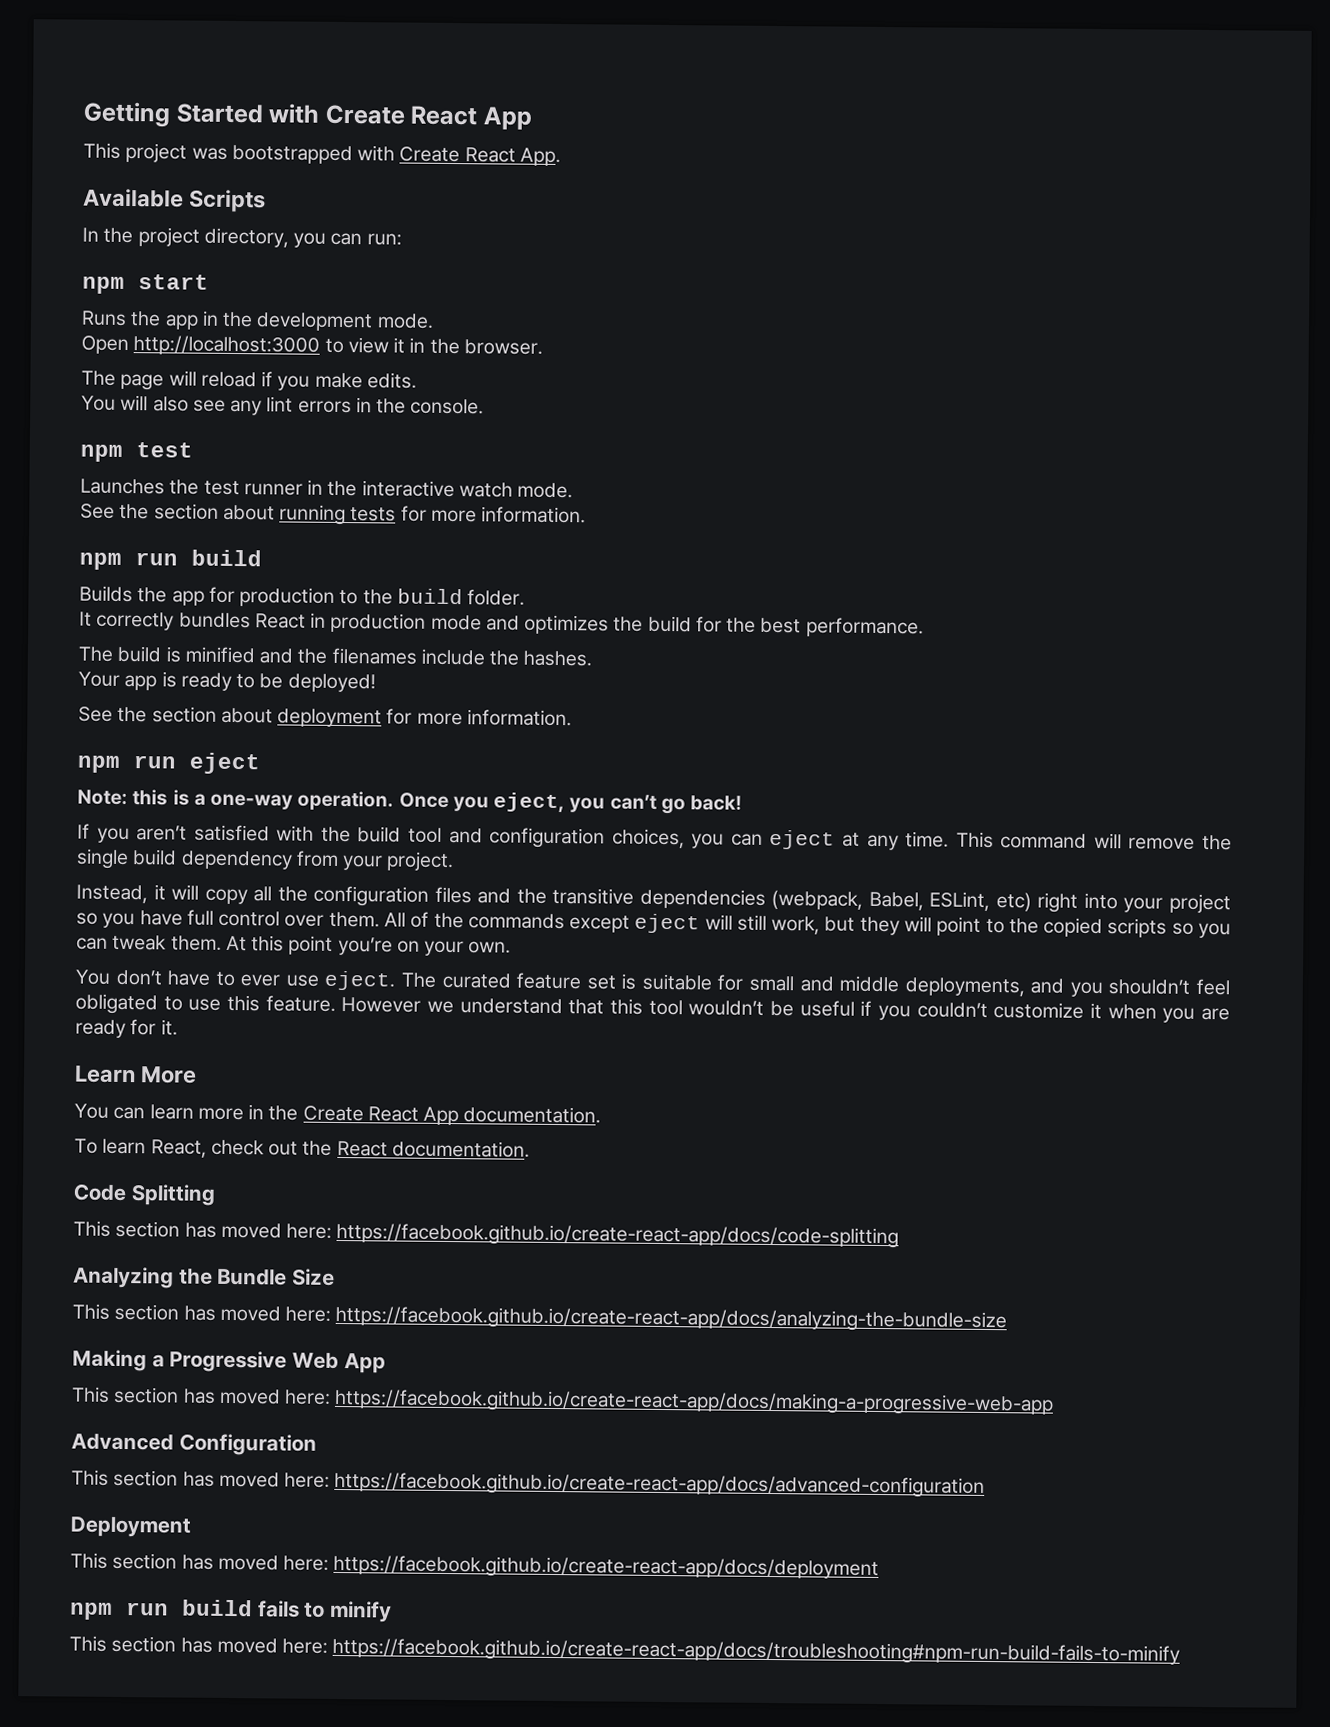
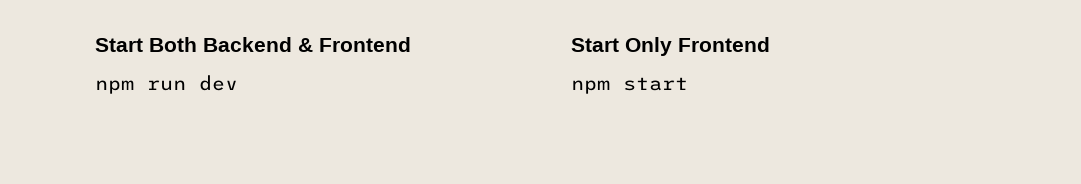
- Getting Started with Create React App
- This project was bootstrapped with Create React App.
- Available Scripts
- In the project directory, you can run:
+ Start Both Backend & Frontend
+ npm run dev
+ Start Only Frontend
  npm start
- Runs the app in the development mode.
- Open http://localhost:3000 to view it in the browser.
- The page will reload if you make edits.
- You will also see any lint errors in the console.
- npm test
- Launches the test runner in the interactive watch mode.
- See the section about running tests for more information.
- npm run build
- Builds the app for production to the build folder.
- It correctly bundles React in production mode and optimizes the build for the best performance.
- The build is minified and the filenames include the hashes.
- Your app is ready to be deployed!
- See the section about deployment for more information.
- npm run eject
- Note: this is a one-way operation. Once you eject, you can’t go back!
- If you aren’t satisfied with the build tool and configuration choices, you can eject at any time. This command will remove the single build dependency from your project.
- Instead, it will copy all the configuration files and the transitive dependencies (webpack, Babel, ESLint, etc) right into your project so you have full control over them. All of the commands except eject will still work, but they will point to the copied scripts so you can tweak them. At this point you’re on your own.
- You don’t have to ever use eject. The curated feature set is suitable for small and middle deployments, and you shouldn’t feel obligated to use this feature. However we understand that this tool wouldn’t be useful if you couldn’t customize it when you are ready for it.
- Learn More
- You can learn more in the Create React App documentation.
- To learn React, check out the React documentation.
- Code Splitting
- This section has moved here: https://facebook.github.io/create-react-app/docs/code-splitting
- Analyzing the Bundle Size
- This section has moved here: https://facebook.github.io/create-react-app/docs/analyzing-the-bundle-size
- Making a Progressive Web App
- This section has moved here: https://facebook.github.io/create-react-app/docs/making-a-progressive-web-app
- Advanced Configuration
- This section has moved here: https://facebook.github.io/create-react-app/docs/advanced-configuration
- Deployment
- This section has moved here: https://facebook.github.io/create-react-app/docs/deployment
- npm run build fails to minify
- This section has moved here: https://facebook.github.io/create-react-app/docs/troubleshooting#npm-run-build-fails-to-minify

